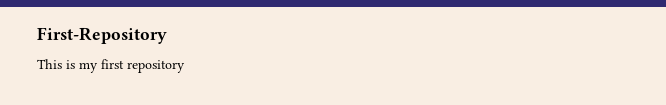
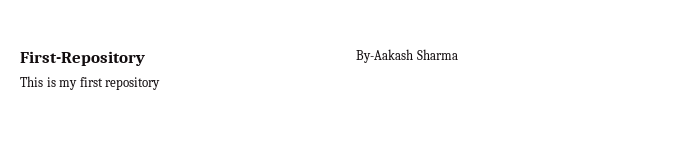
+ By-Aakash Sharma

